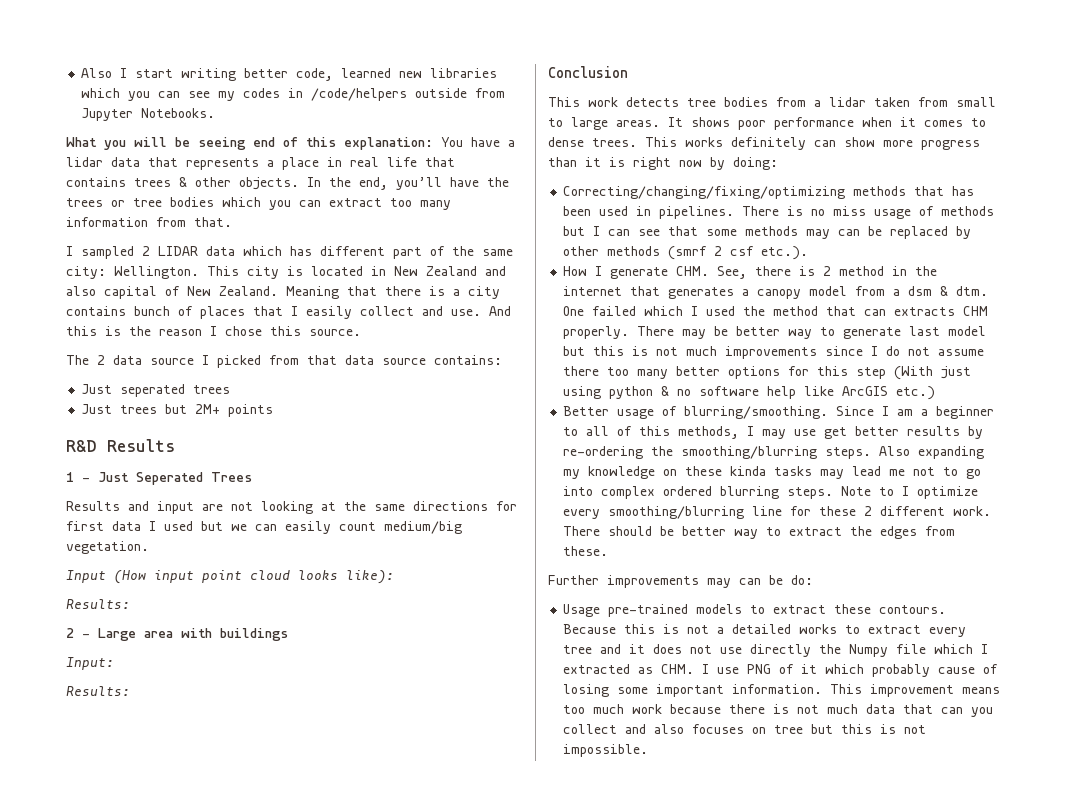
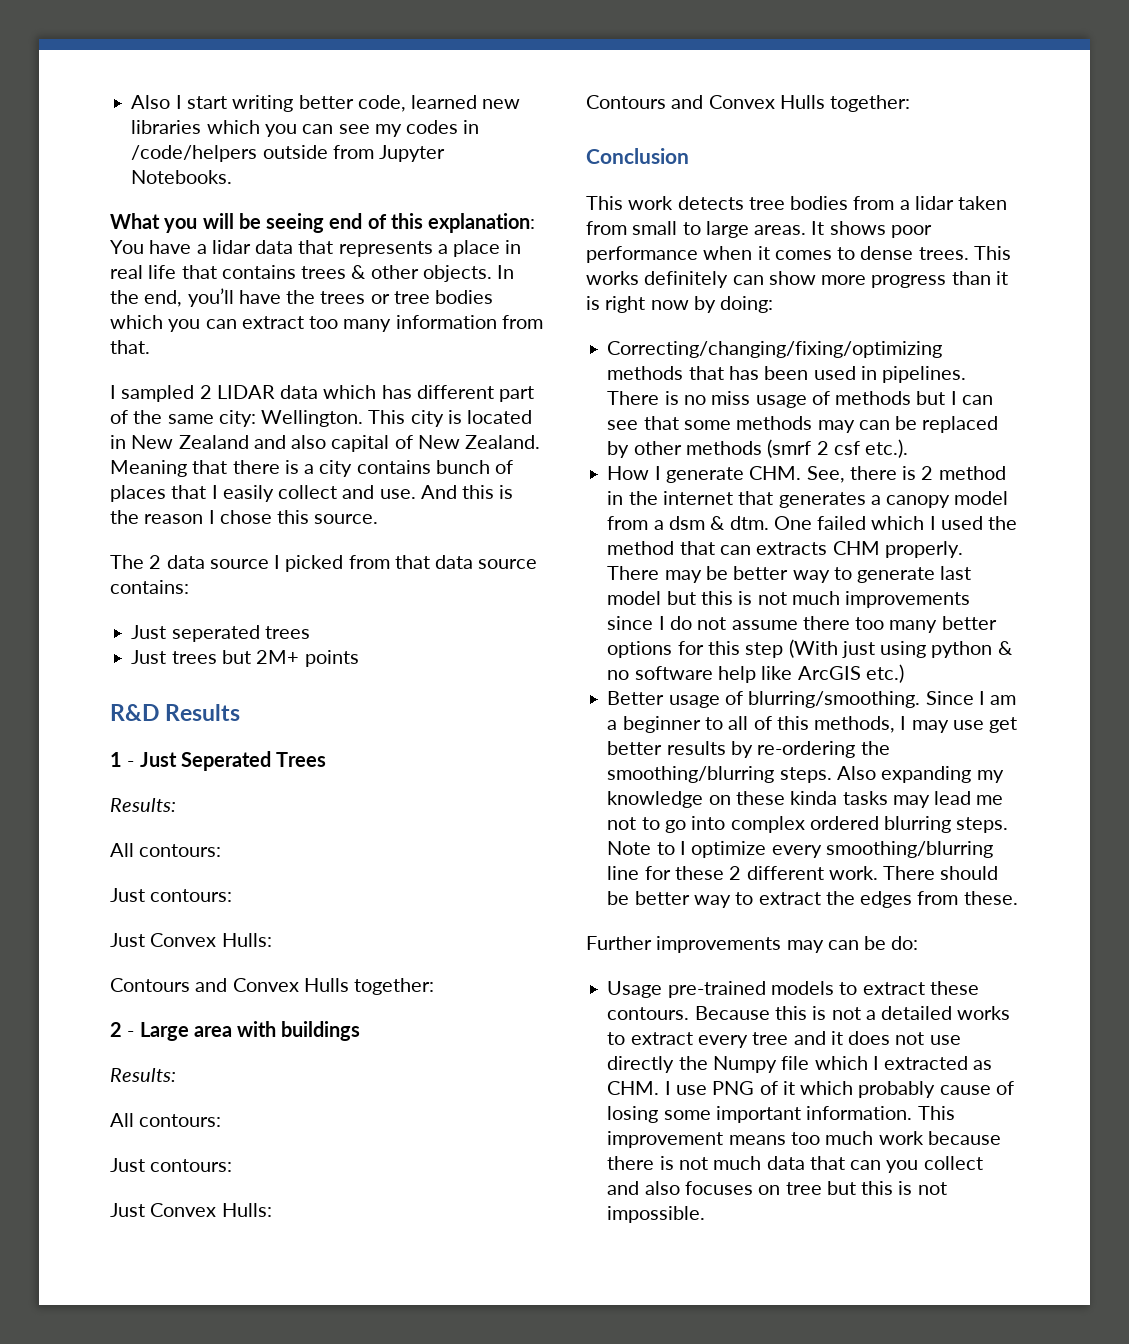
  1 - Just Seperated Trees
- Results and input are not looking at the same directions for first data I used but we can easily count medium/big vegetation.
- Input (How input point cloud looks like):
  Results:
+ All contours:
+ Just contours:
+ Just Convex Hulls:
+ Contours and Convex Hulls together:
  2 - Large area with buildings
- Input:
  Results:
+ All contours:
+ Just contours:
+ Just Convex Hulls:
+ Contours and Convex Hulls together:

